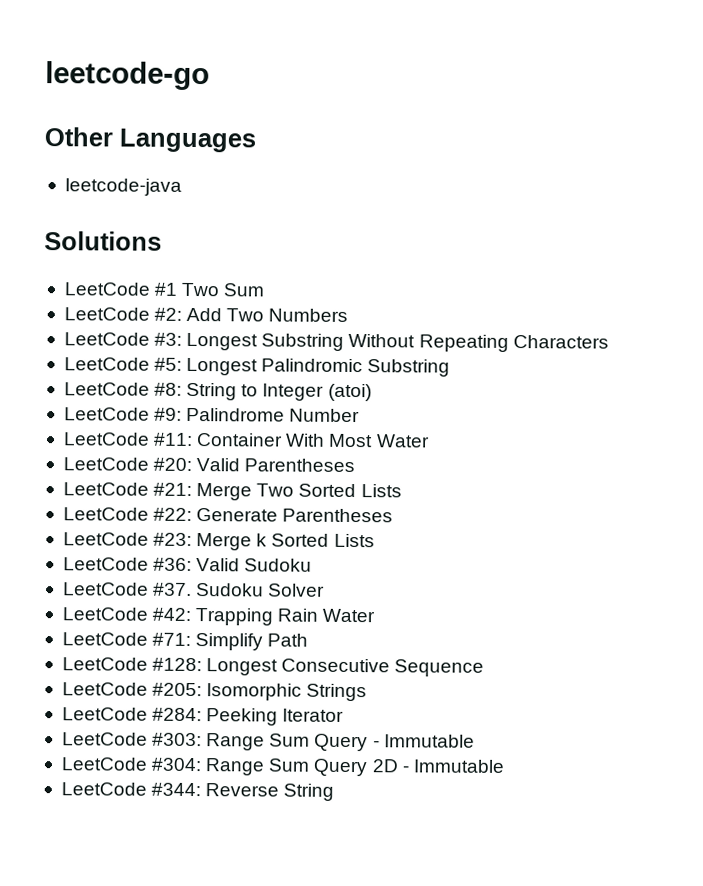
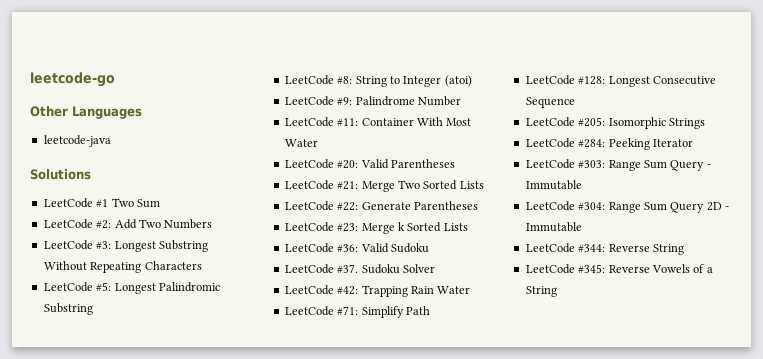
+ LeetCode #345: Reverse Vowels of a String

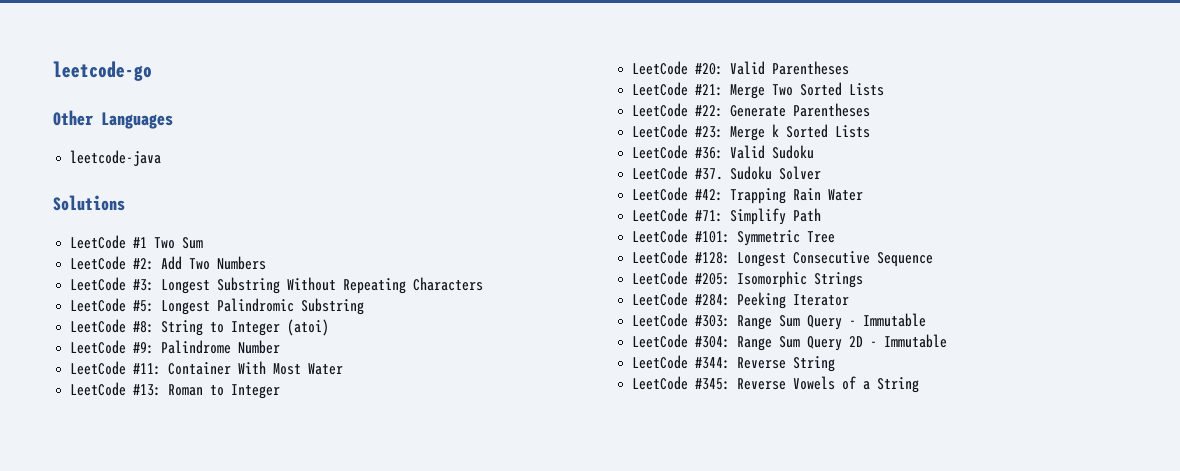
+ LeetCode #13: Roman to Integer
+ LeetCode #101: Symmetric Tree

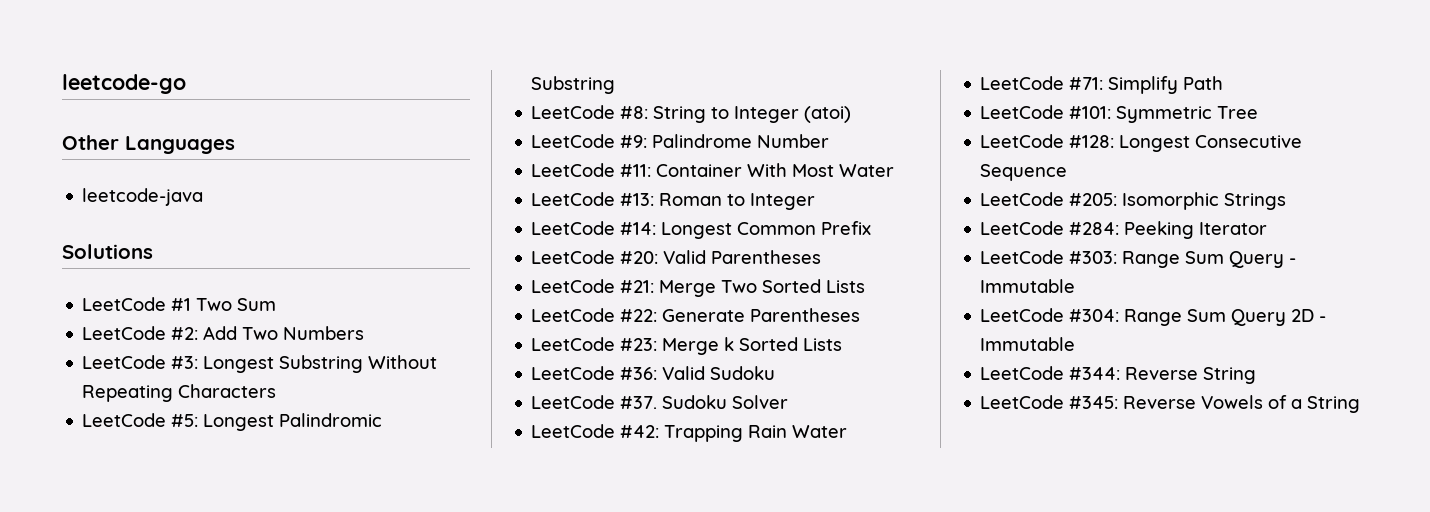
+ LeetCode #14: Longest Common Prefix

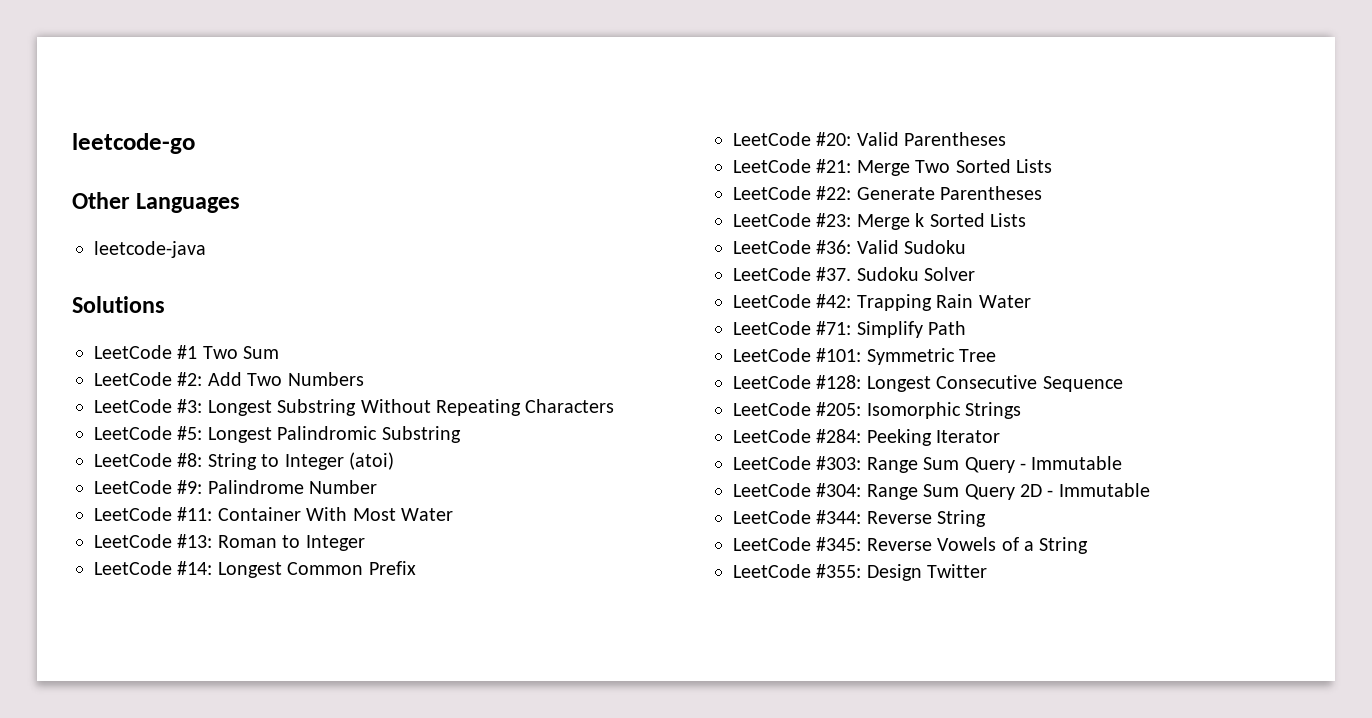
+ LeetCode #355: Design Twitter

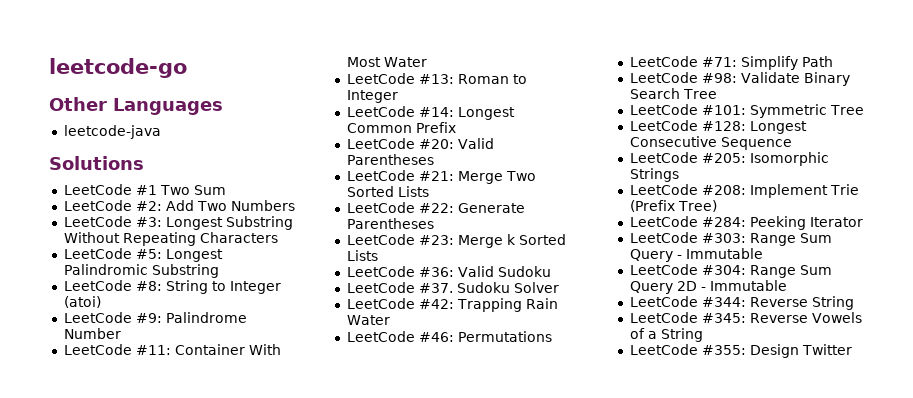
+ LeetCode #46: Permutations
+ LeetCode #98: Validate Binary Search Tree
+ LeetCode #208: Implement Trie (Prefix Tree)

